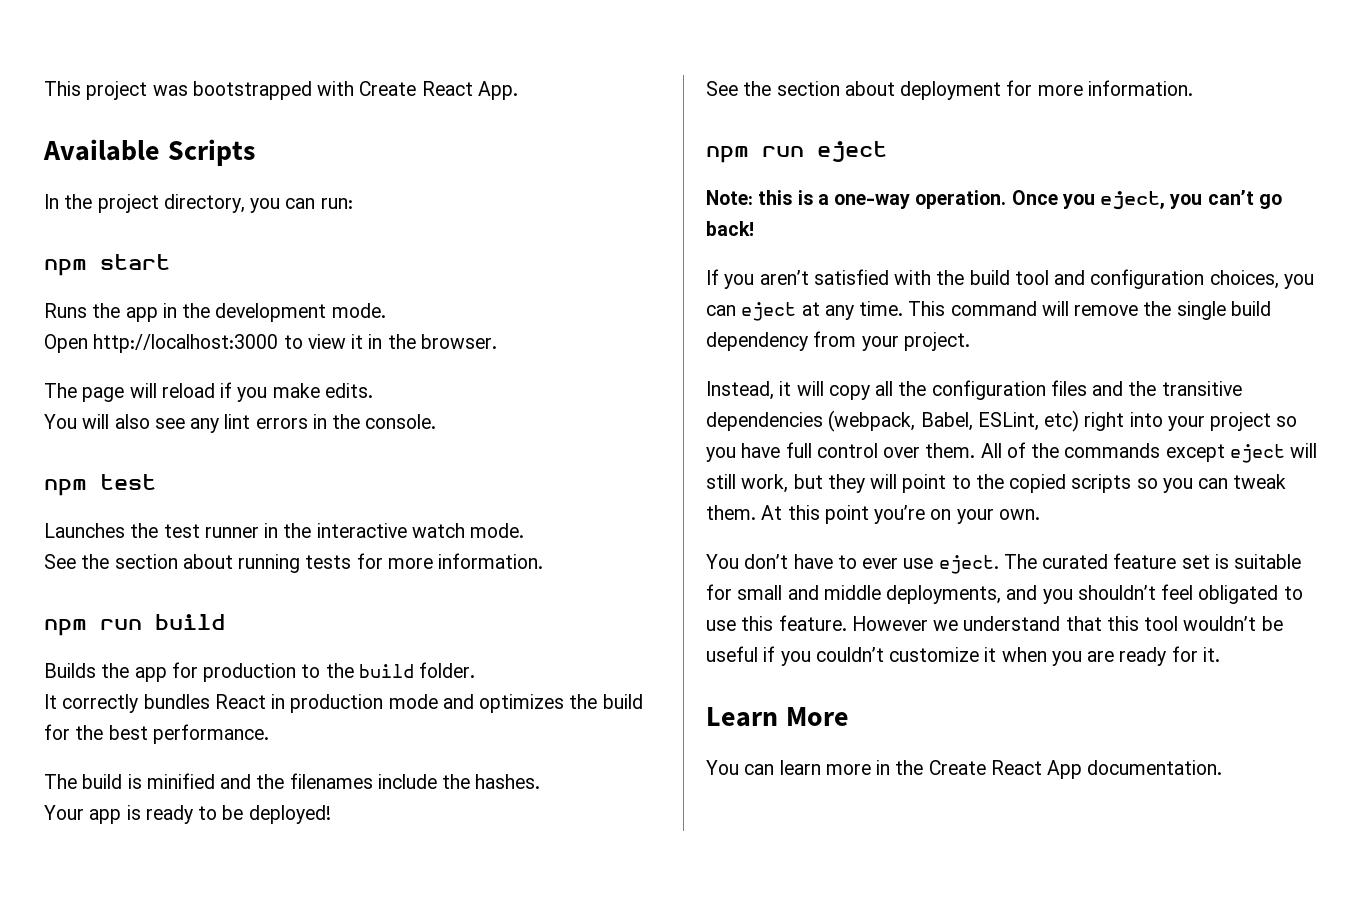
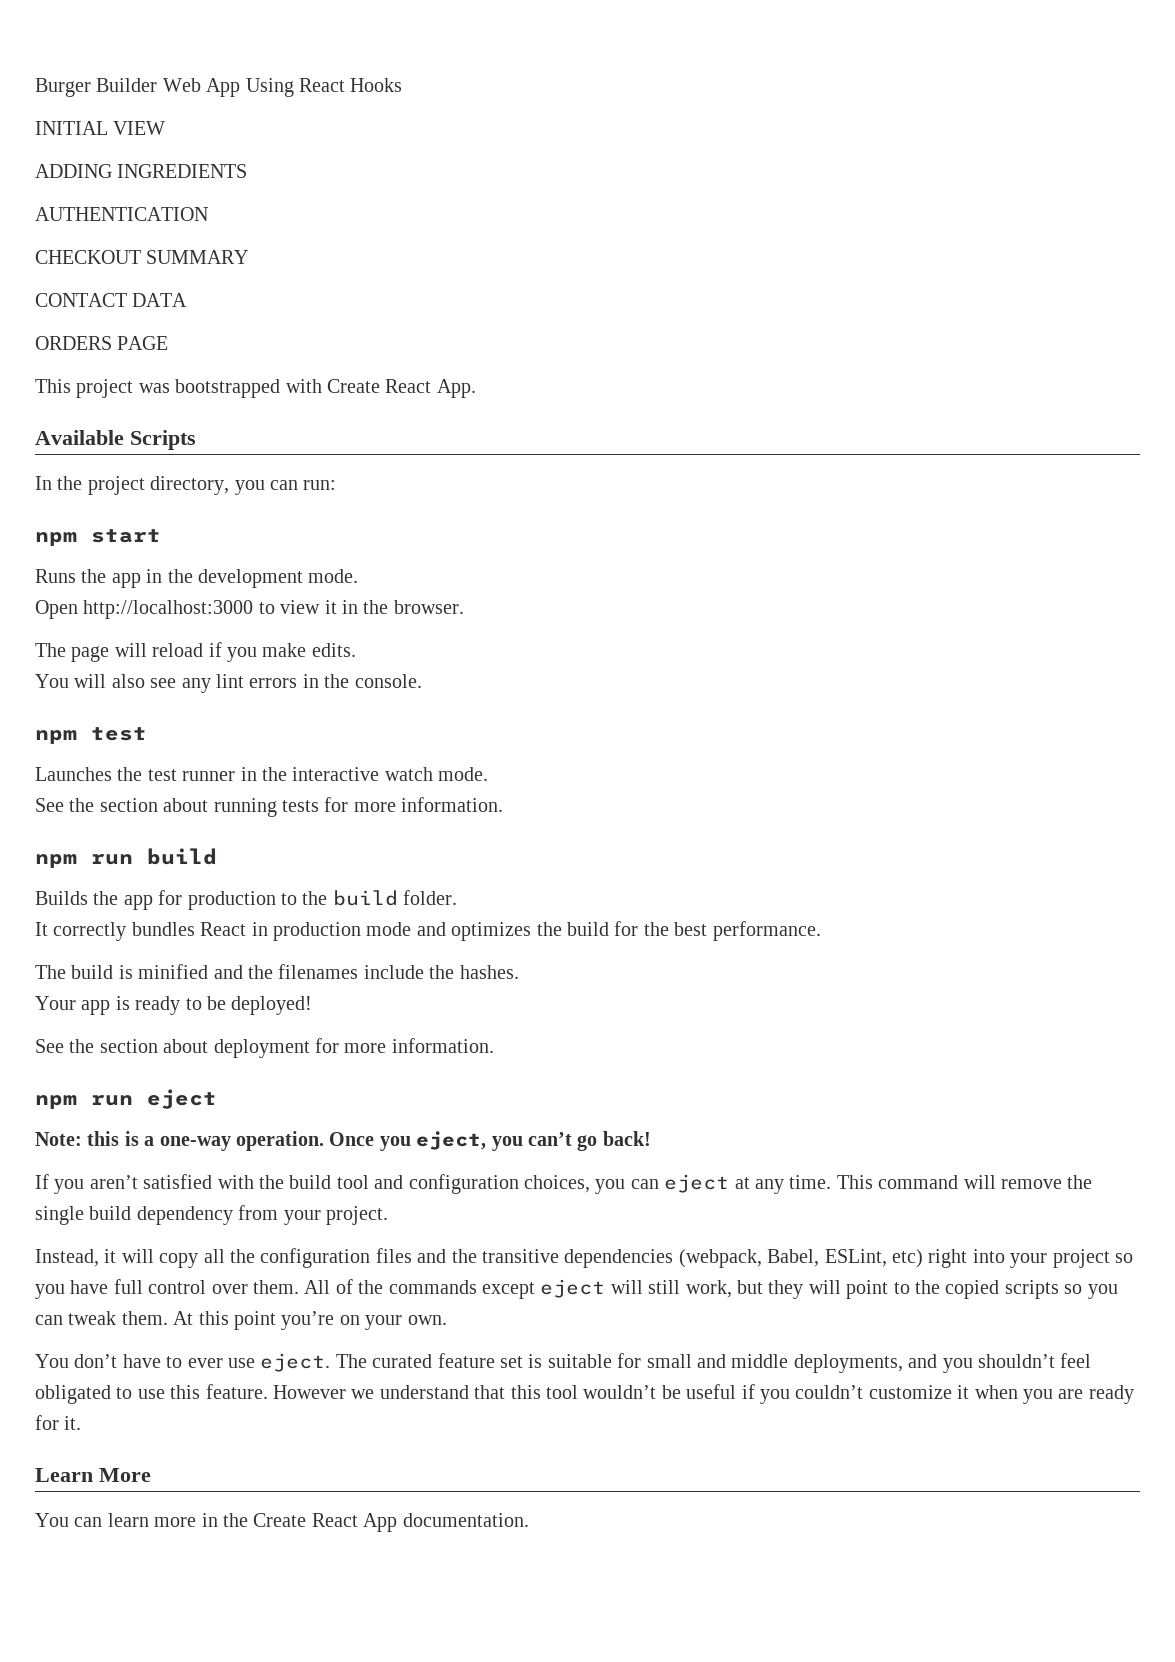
+ Burger Builder Web App Using React Hooks
+ INITIAL VIEW
+ ADDING INGREDIENTS
+ AUTHENTICATION
+ CHECKOUT SUMMARY
+ CONTACT DATA
+ ORDERS PAGE

